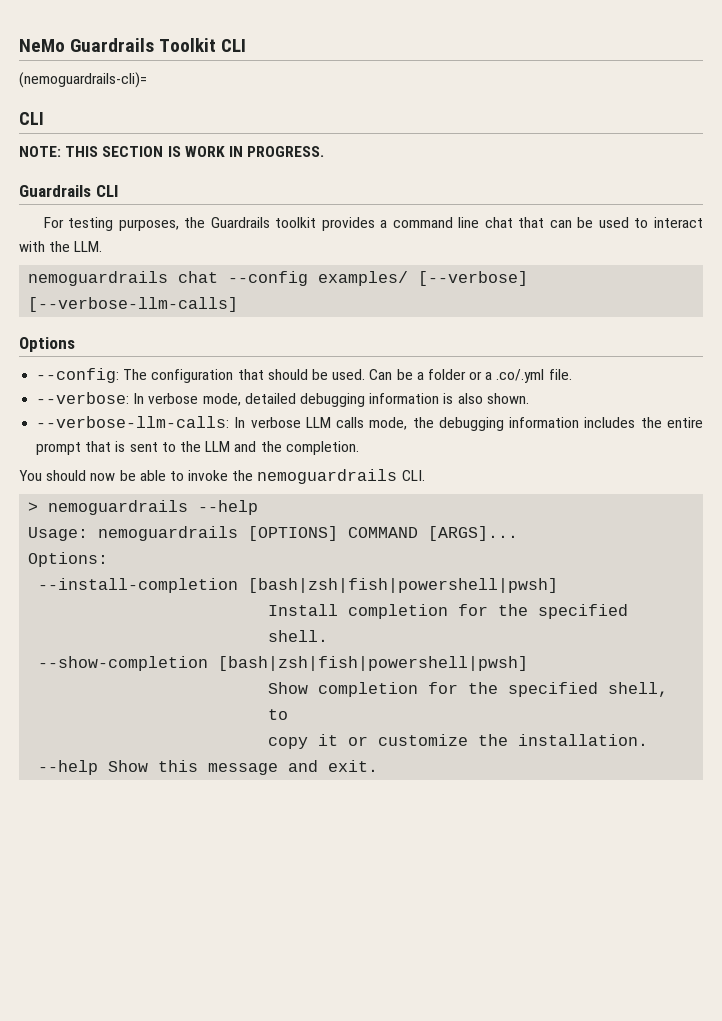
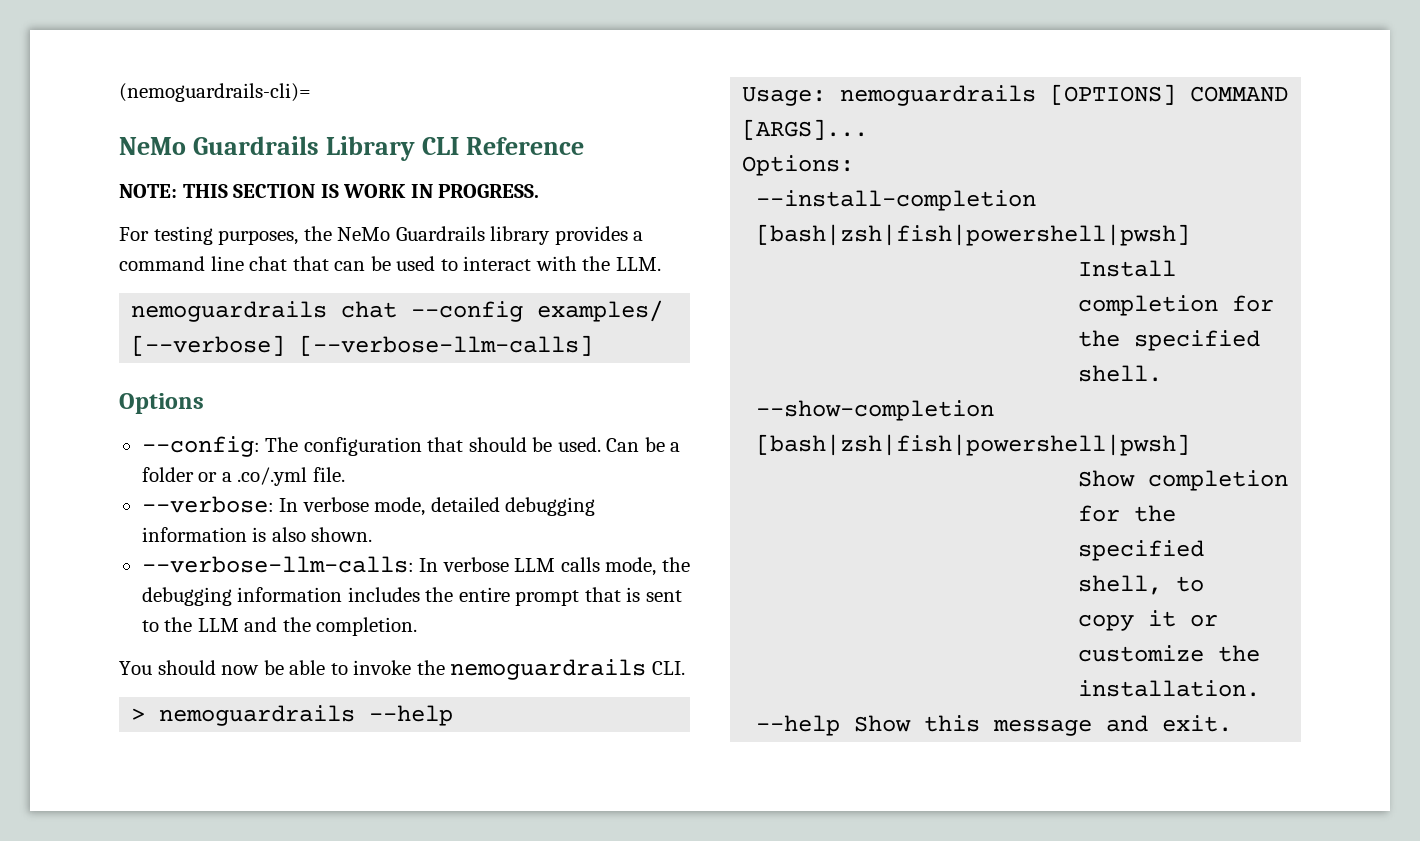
- NeMo Guardrails Toolkit CLI
  (nemoguardrails-cli)=
- CLI
+ NeMo Guardrails Library CLI Reference
- Guardrails CLI
- For testing purposes, the Guardrails toolkit provides a command line chat that can be used to interact with the LLM.
+ For testing purposes, the NeMo Guardrails library provides a command line chat that can be used to interact with the LLM.

